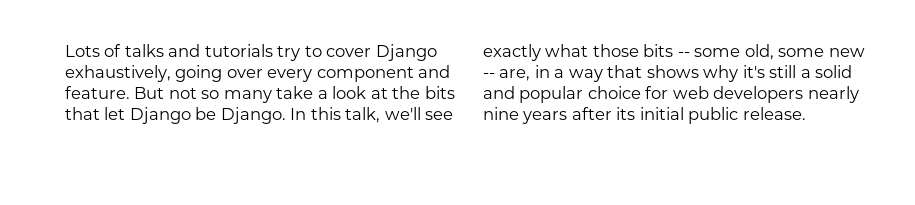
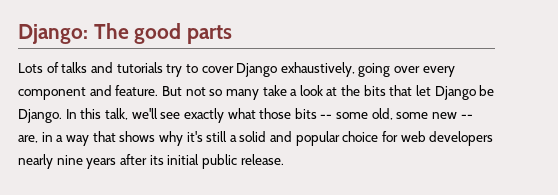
+ Django: The good parts

